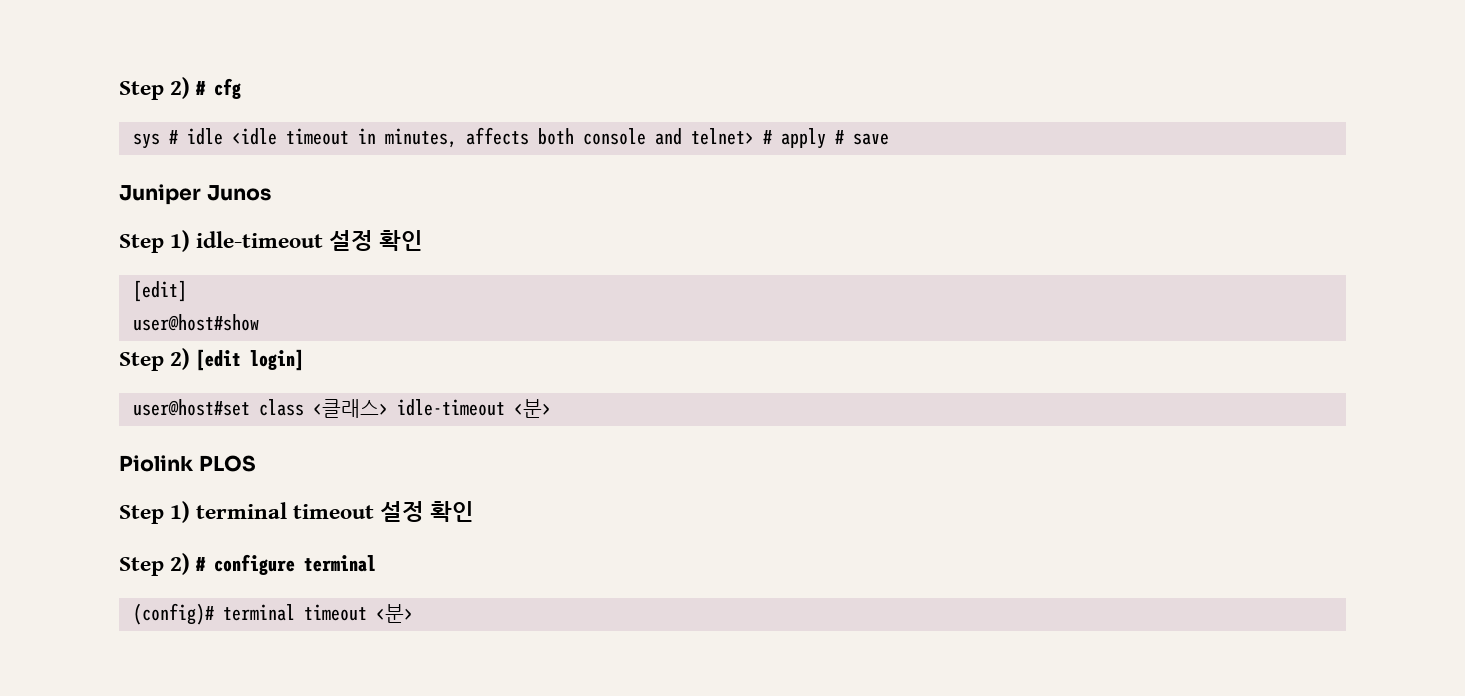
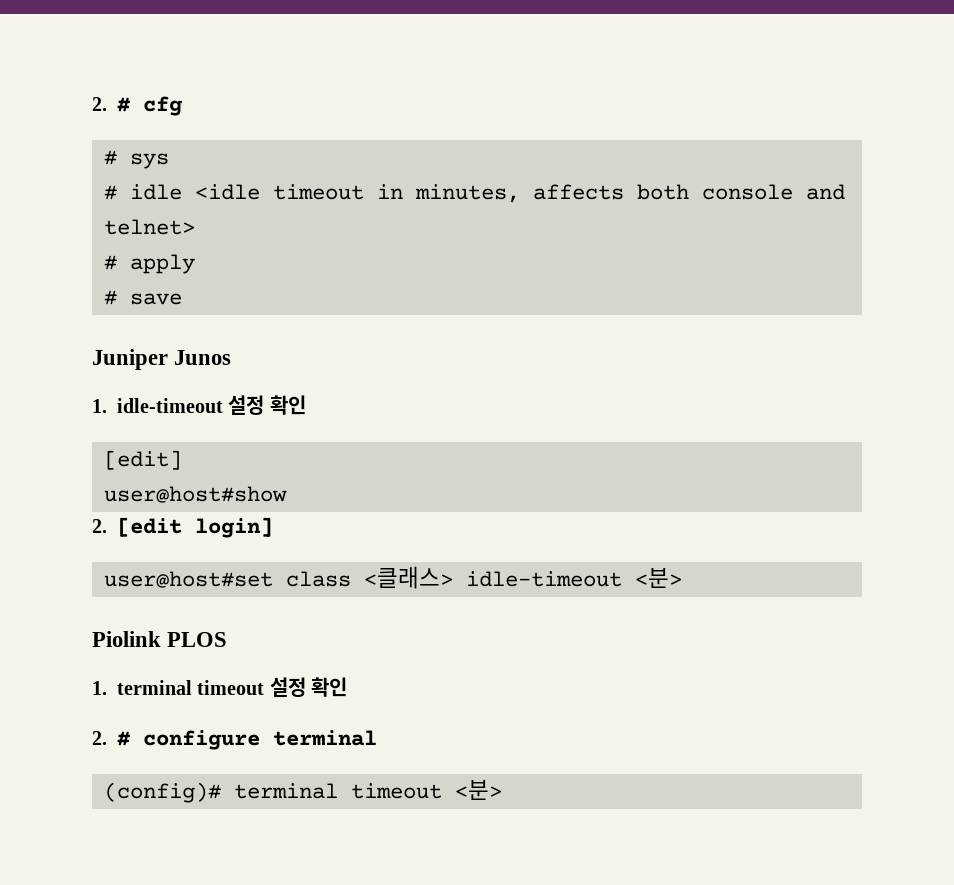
- Step 2) # cfg
+ 2. # cfg
- sys # idle <idle timeout in minutes, affects both console and telnet> # apply # save
+ # sys
+ # idle <idle timeout in minutes, affects both console and telnet>
+ # apply
+ # save
- Step 1) idle-timeout 설정 확인
+ 1. idle-timeout 설정 확인
- Step 2) [edit login]
+ 2. [edit login]
- Step 1) terminal timeout 설정 확인
+ 1. terminal timeout 설정 확인
- Step 2) # configure terminal
+ 2. # configure terminal

